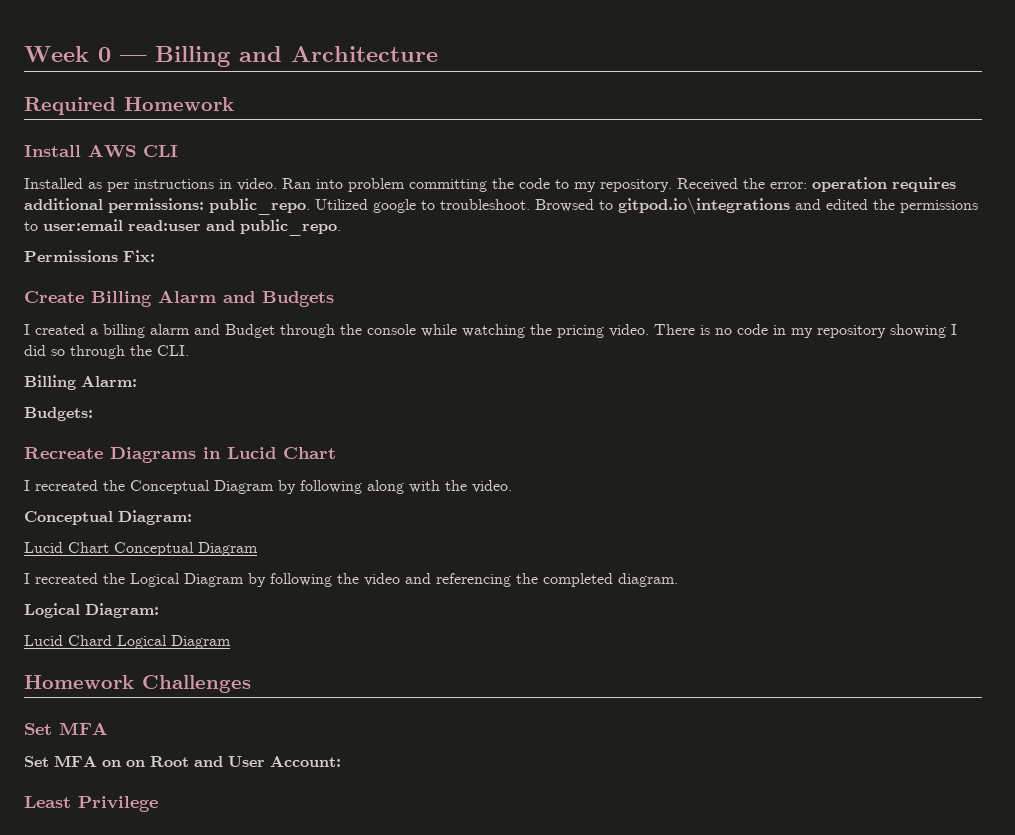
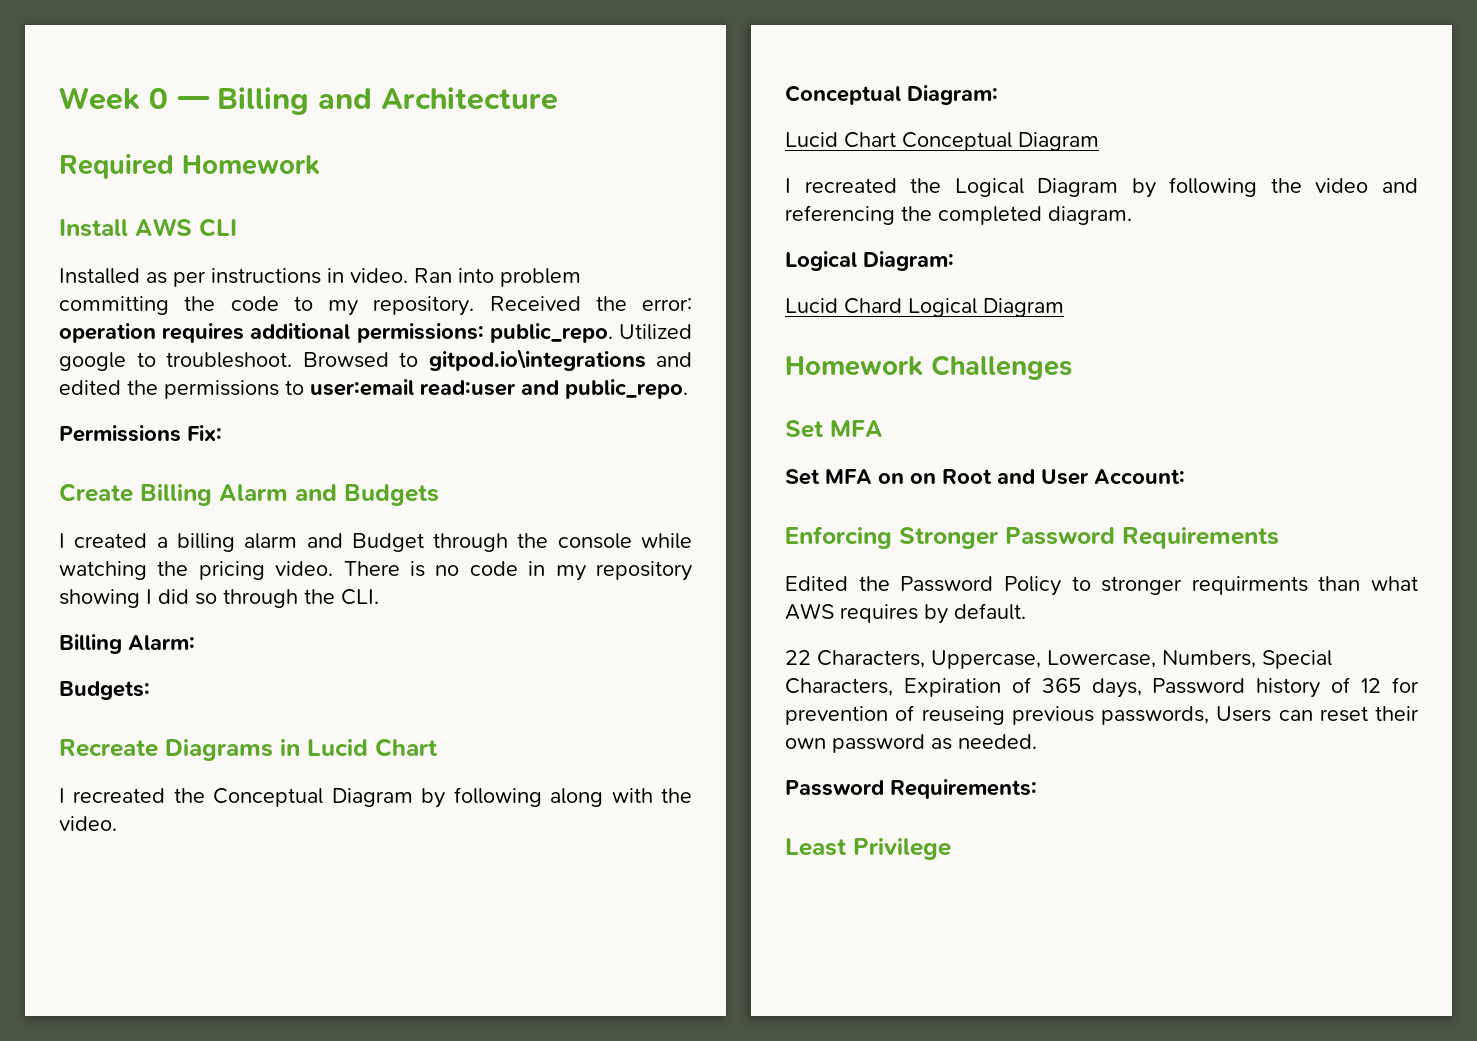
+ Enforcing Stronger Password Requirements
+ Edited the Password Policy to stronger requirments than what AWS requires by default.
+ 22 Characters, Uppercase, Lowercase, Numbers, Special Characters, Expiration of 365 days, Password history of 12 for prevention of reuseing previous passwords, Users can reset their own password as needed.
+ Password Requirements:

